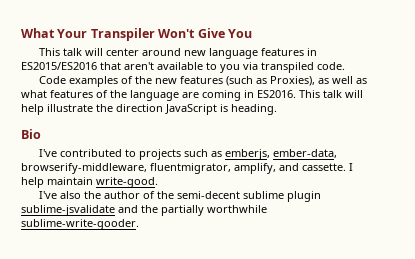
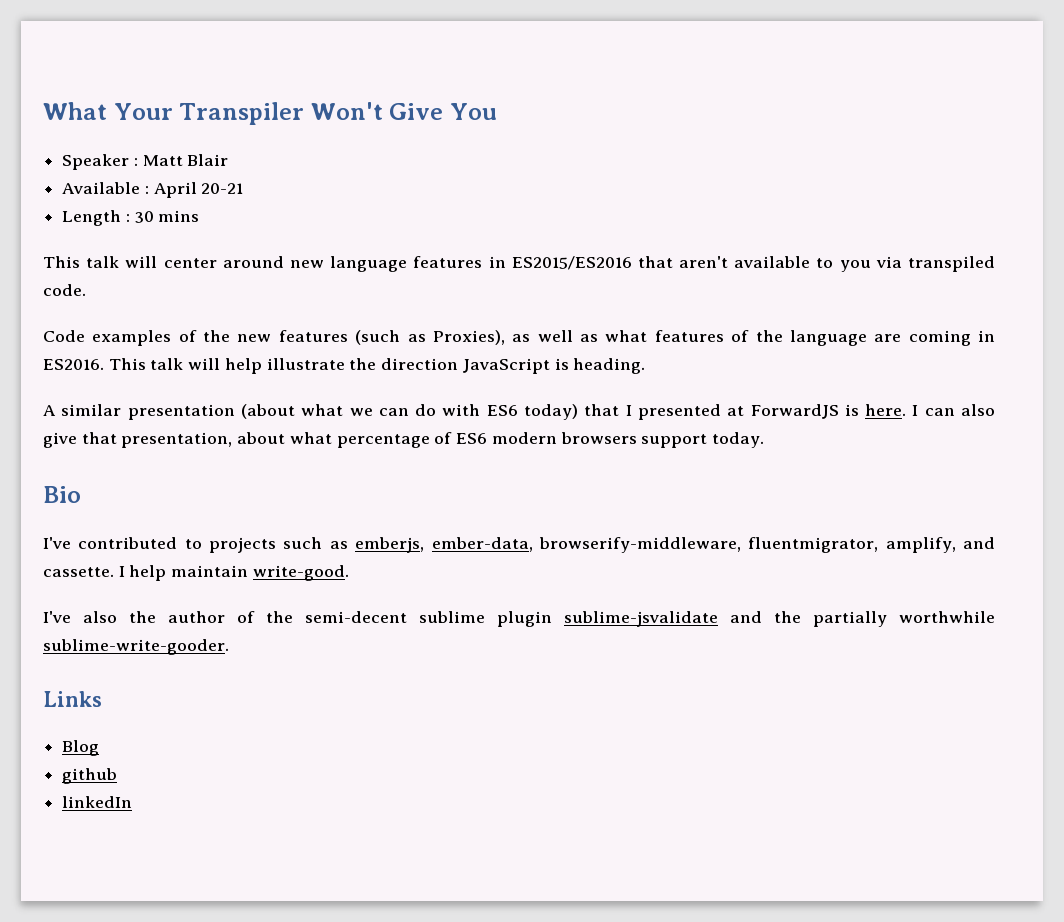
+ Speaker : Matt Blair
+ Available : April 20-21
+ Length : 30 mins
+ A similar presentation (about what we can do with ES6 today) that I presented at ForwardJS is here. I can also give that presentation, about what percentage of ES6 modern browsers support today.
+ Links
+ Blog
+ github
+ linkedIn

